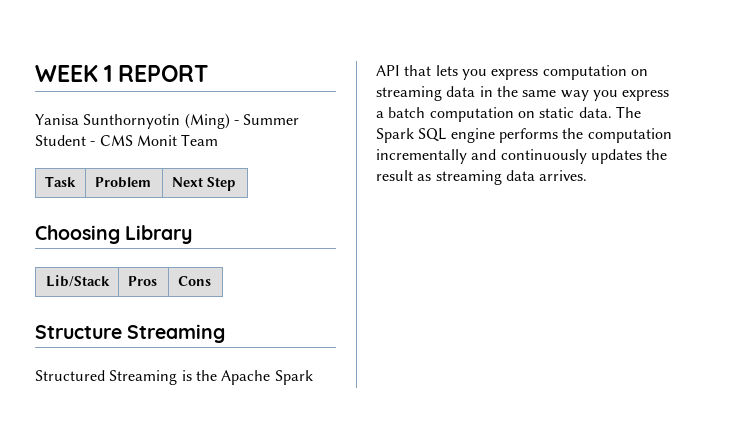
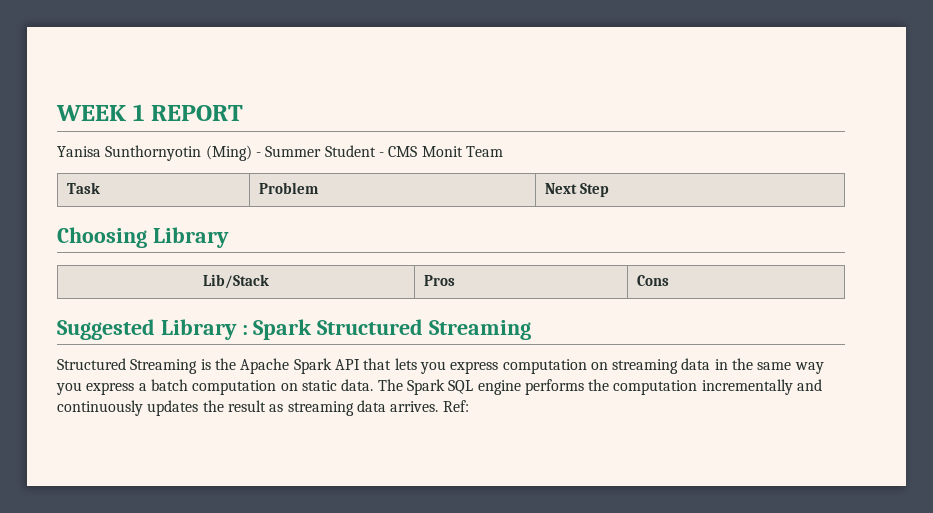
- Structure Streaming
+ Suggested Library : Spark Structured Streaming
+ Ref:

